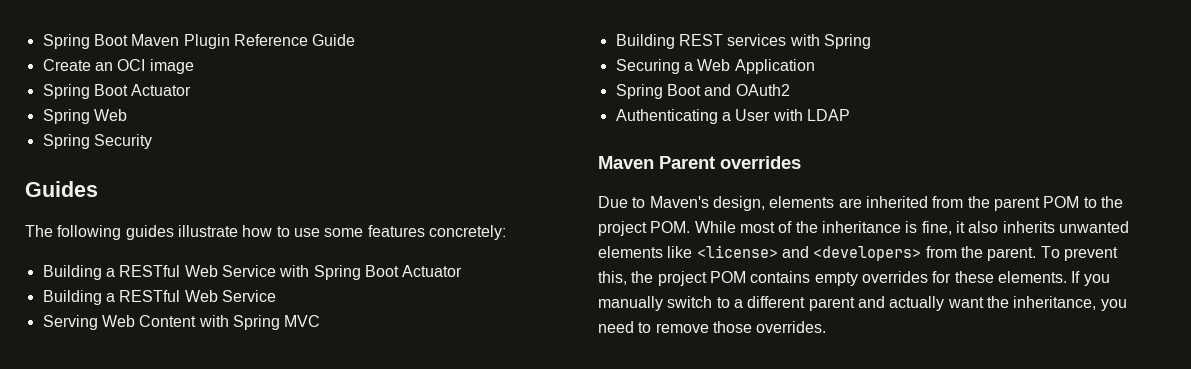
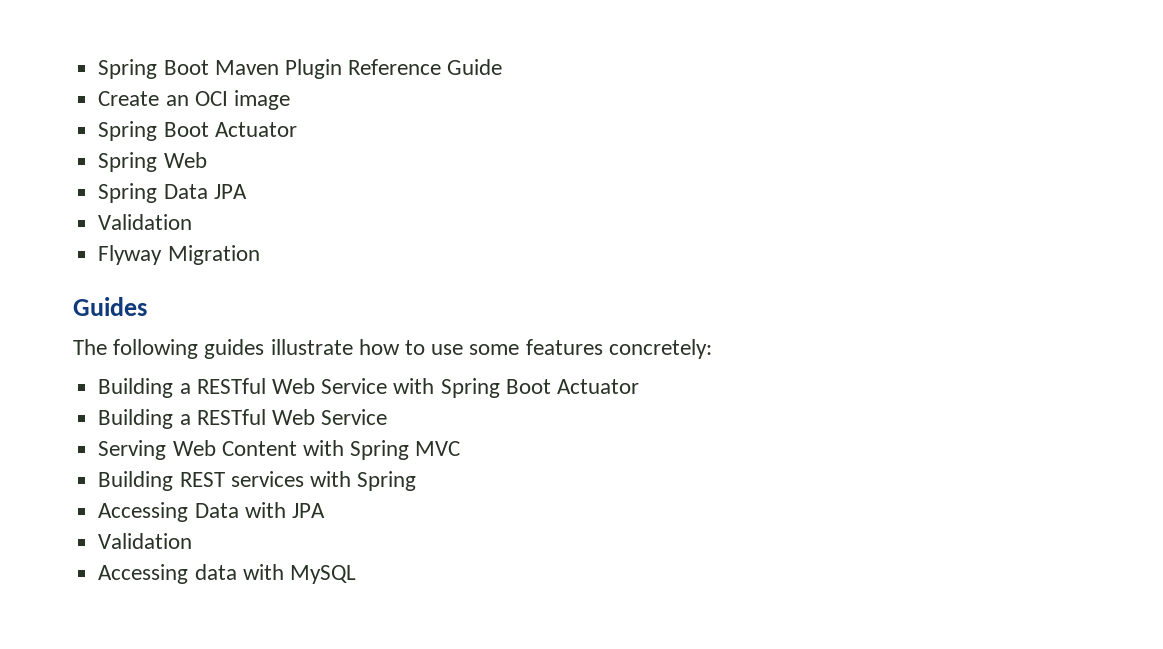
- Spring Security
+ Spring Data JPA
+ Validation
+ Flyway Migration
- Securing a Web Application
- Spring Boot and OAuth2
- Authenticating a User with LDAP
- Maven Parent overrides
- Due to Maven's design, elements are inherited from the parent POM to the project POM. While most of the inheritance is fine, it also inherits unwanted elements like <license> and <developers> from the parent. To prevent this, the project POM contains empty overrides for these elements. If you manually switch to a different parent and actually want the inheritance, you need to remove those overrides.
+ Accessing Data with JPA
+ Validation
+ Accessing data with MySQL

